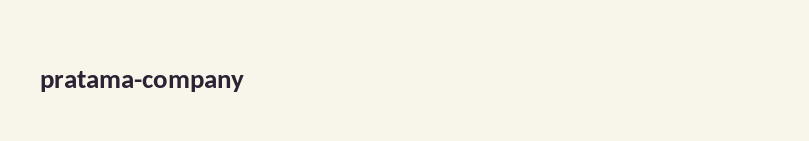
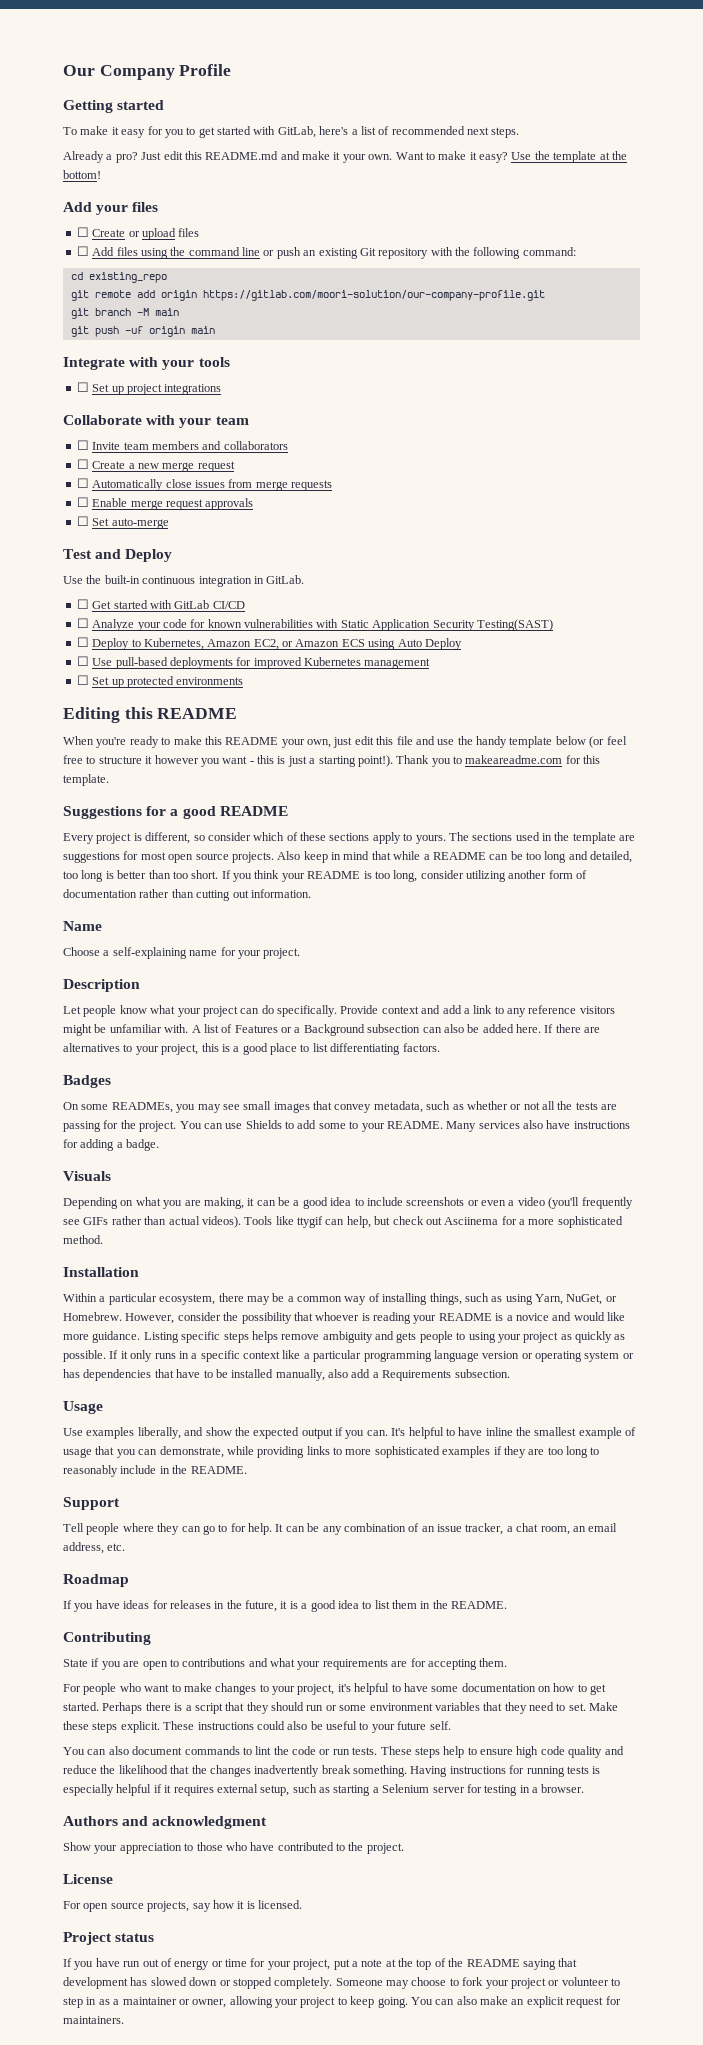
- pratama-company
+ Our Company Profile
+ Getting started
+ To make it easy for you to get started with GitLab, here's a list of recommended next steps.
+ Already a pro? Just edit this README.md and make it your own. Want to make it easy? Use the template at the bottom!
+ Add your files
+ ☐ Create or upload files
+ ☐ Add files using the command line or push an existing Git repository with the following command:
+ cd existing_repo
+ git remote add origin https://gitlab.com/moori-solution/our-company-profile.git
+ git branch -M main
+ git push -uf origin main
+ Integrate with your tools
+ ☐ Set up project integrations
+ Collaborate with your team
+ ☐ Invite team members and collaborators
+ ☐ Create a new merge request
+ ☐ Automatically close issues from merge requests
+ ☐ Enable merge request approvals
+ ☐ Set auto-merge
+ Test and Deploy
+ Use the built-in continuous integration in GitLab.
+ ☐ Get started with GitLab CI/CD
+ ☐ Analyze your code for known vulnerabilities with Static Application Security Testing(SAST)
+ ☐ Deploy to Kubernetes, Amazon EC2, or Amazon ECS using Auto Deploy
+ ☐ Use pull-based deployments for improved Kubernetes management
+ ☐ Set up protected environments
+ Editing this README
+ When you're ready to make this README your own, just edit this file and use the handy template below (or feel free to structure it however you want - this is just a starting point!). Thank you to makeareadme.com for this template.
+ Suggestions for a good README
+ Every project is different, so consider which of these sections apply to yours. The sections used in the template are suggestions for most open source projects. Also keep in mind that while a README can be too long and detailed, too long is better than too short. If you think your README is too long, consider utilizing another form of documentation rather than cutting out information.
+ Name
+ Choose a self-explaining name for your project.
+ Description
+ Let people know what your project can do specifically. Provide context and add a link to any reference visitors might be unfamiliar with. A list of Features or a Background subsection can also be added here. If there are alternatives to your project, this is a good place to list differentiating factors.
+ Badges
+ On some READMEs, you may see small images that convey metadata, such as whether or not all the tests are passing for the project. You can use Shields to add some to your README. Many services also have instructions for adding a badge.
+ Visuals
+ Depending on what you are making, it can be a good idea to include screenshots or even a video (you'll frequently see GIFs rather than actual videos). Tools like ttygif can help, but check out Asciinema for a more sophisticated method.
+ Installation
+ Within a particular ecosystem, there may be a common way of installing things, such as using Yarn, NuGet, or Homebrew. However, consider the possibility that whoever is reading your README is a novice and would like more guidance. Listing specific steps helps remove ambiguity and gets people to using your project as quickly as possible. If it only runs in a specific context like a particular programming language version or operating system or has dependencies that have to be installed manually, also add a Requirements subsection.
+ Usage
+ Use examples liberally, and show the expected output if you can. It's helpful to have inline the smallest example of usage that you can demonstrate, while providing links to more sophisticated examples if they are too long to reasonably include in the README.
+ Support
+ Tell people where they can go to for help. It can be any combination of an issue tracker, a chat room, an email address, etc.
+ Roadmap
+ If you have ideas for releases in the future, it is a good idea to list them in the README.
+ Contributing
+ State if you are open to contributions and what your requirements are for accepting them.
+ For people who want to make changes to your project, it's helpful to have some documentation on how to get started. Perhaps there is a script that they should run or some environment variables that they need to set. Make these steps explicit. These instructions could also be useful to your future self.
+ You can also document commands to lint the code or run tests. These steps help to ensure high code quality and reduce the likelihood that the changes inadvertently break something. Having instructions for running tests is especially helpful if it requires external setup, such as starting a Selenium server for testing in a browser.
+ Authors and acknowledgment
+ Show your appreciation to those who have contributed to the project.
+ License
+ For open source projects, say how it is licensed.
+ Project status
+ If you have run out of energy or time for your project, put a note at the top of the README saying that development has slowed down or stopped completely. Someone may choose to fork your project or volunteer to step in as a maintainer or owner, allowing your project to keep going. You can also make an explicit request for maintainers.

